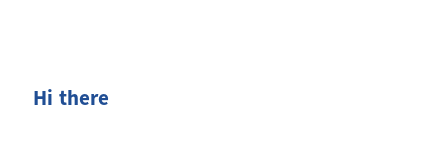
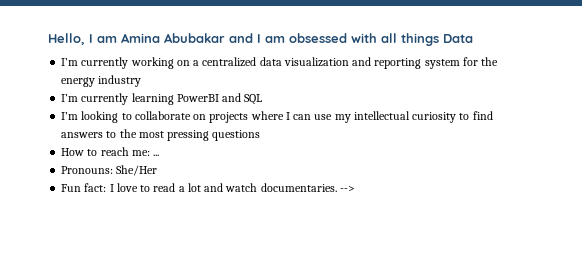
- Hi there
+ Hello, I am Amina Abubakar and I am obsessed with all things Data
+ I’m currently working on a centralized data visualization and reporting system for the energy industry
+ I’m currently learning PowerBI and SQL
+ I’m looking to collaborate on projects where I can use my intellectual curiosity to find answers to the most pressing questions
+ How to reach me: ...
+ Pronouns: She/Her
+ Fun fact: I love to read a lot and watch documentaries. -->

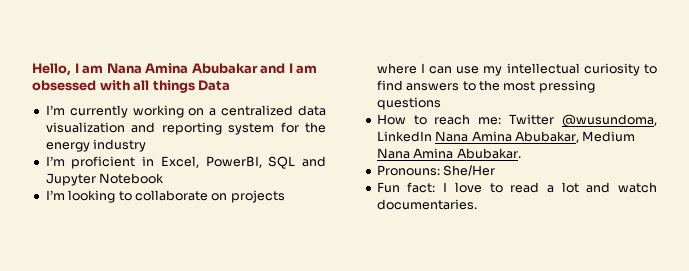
- Hello, I am Amina Abubakar and I am obsessed with all things Data
+ Hello, I am Nana Amina Abubakar and I am obsessed with all things Data
- I’m currently learning PowerBI and SQL
+ I’m proficient in Excel, PowerBI, SQL and Jupyter Notebook
- How to reach me: ...
+ How to reach me: Twitter @wusundoma, LinkedIn Nana Amina Abubakar, Medium Nana Amina Abubakar.
- -->

